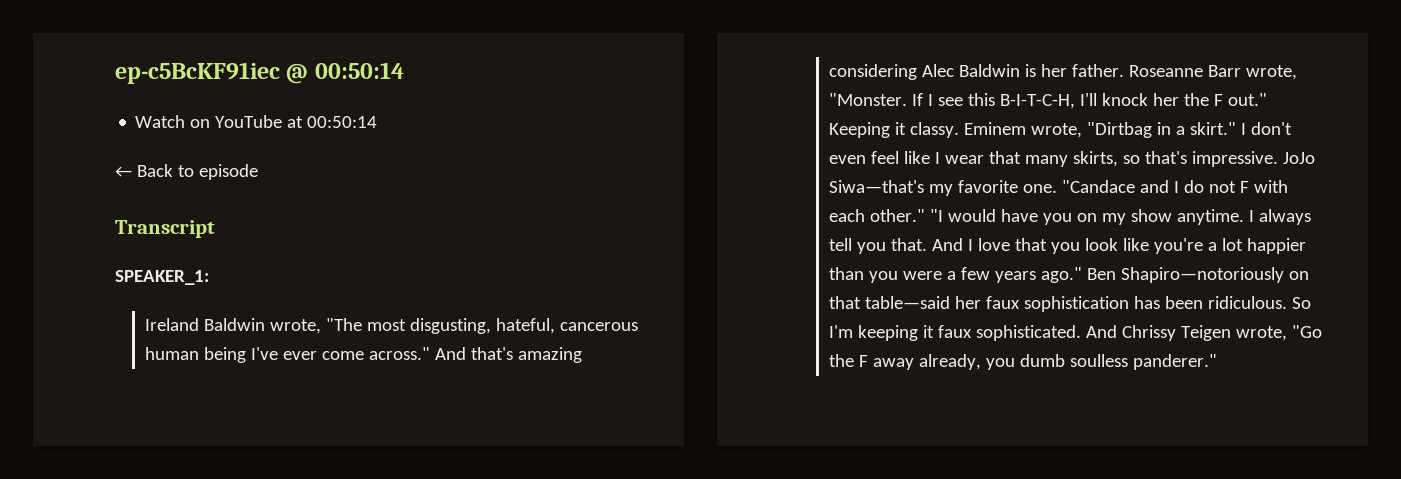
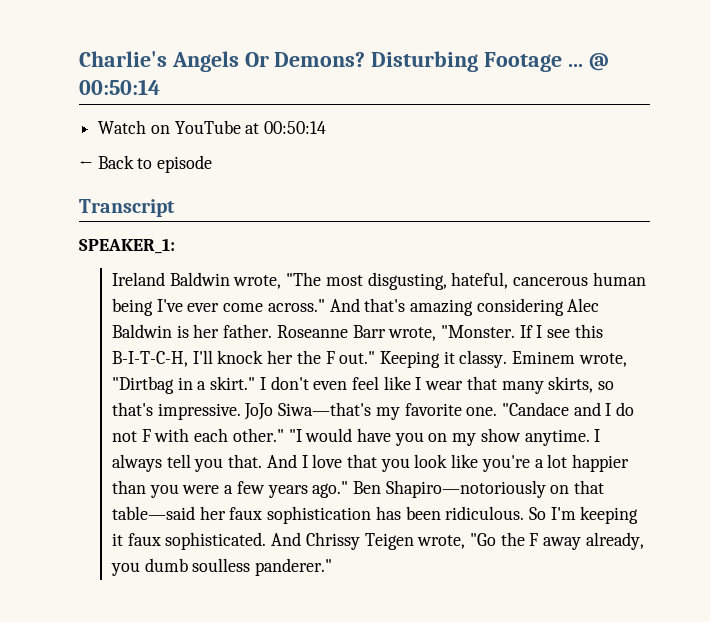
- ep-c5BcKF91iec @ 00:50:14
+ Charlie's Angels Or Demons? Disturbing Footage ... @ 00:50:14

